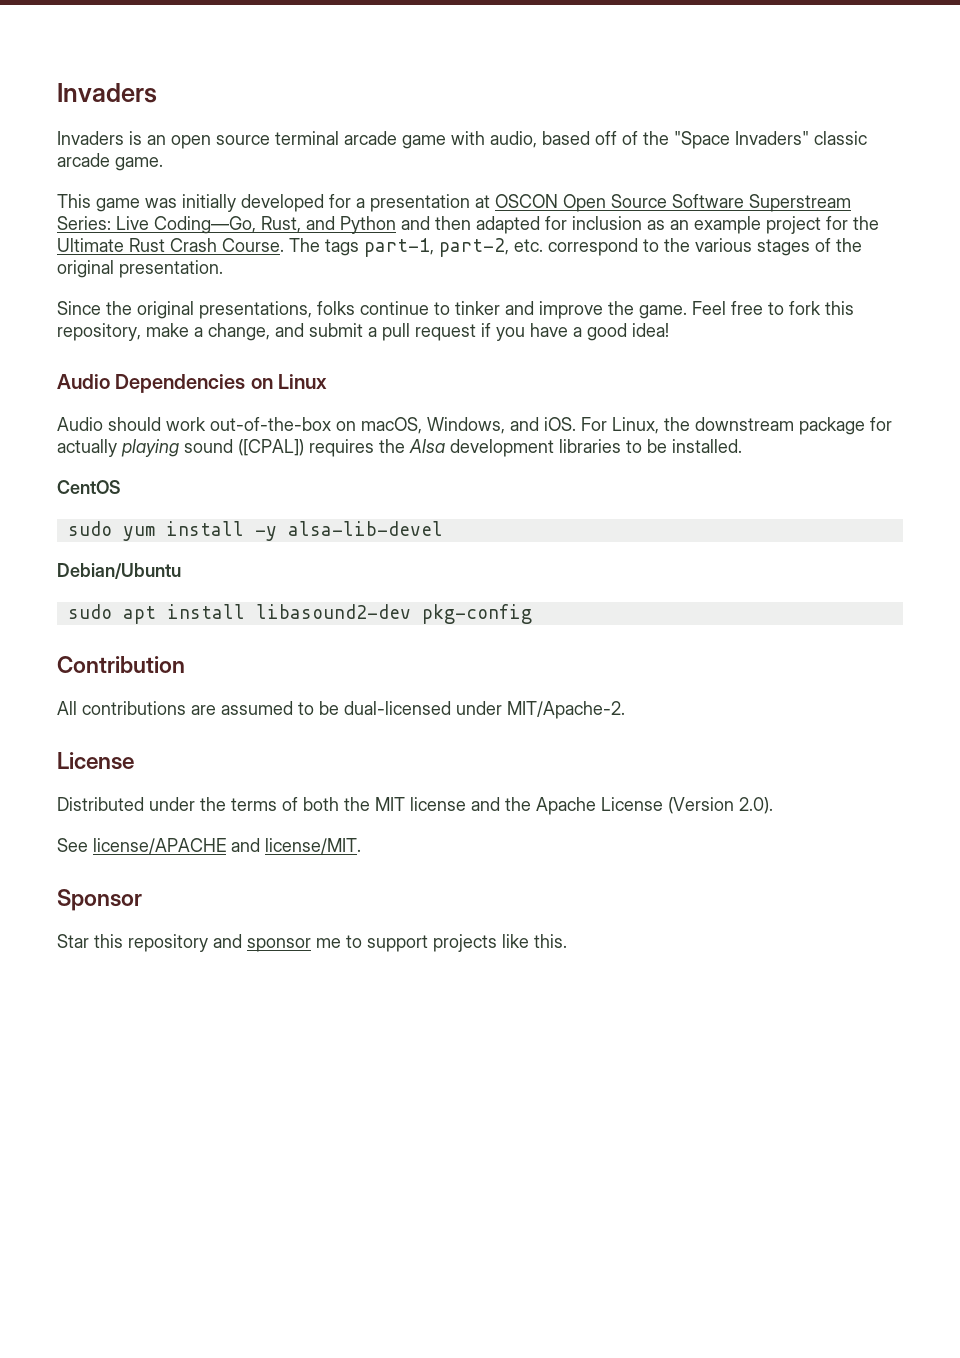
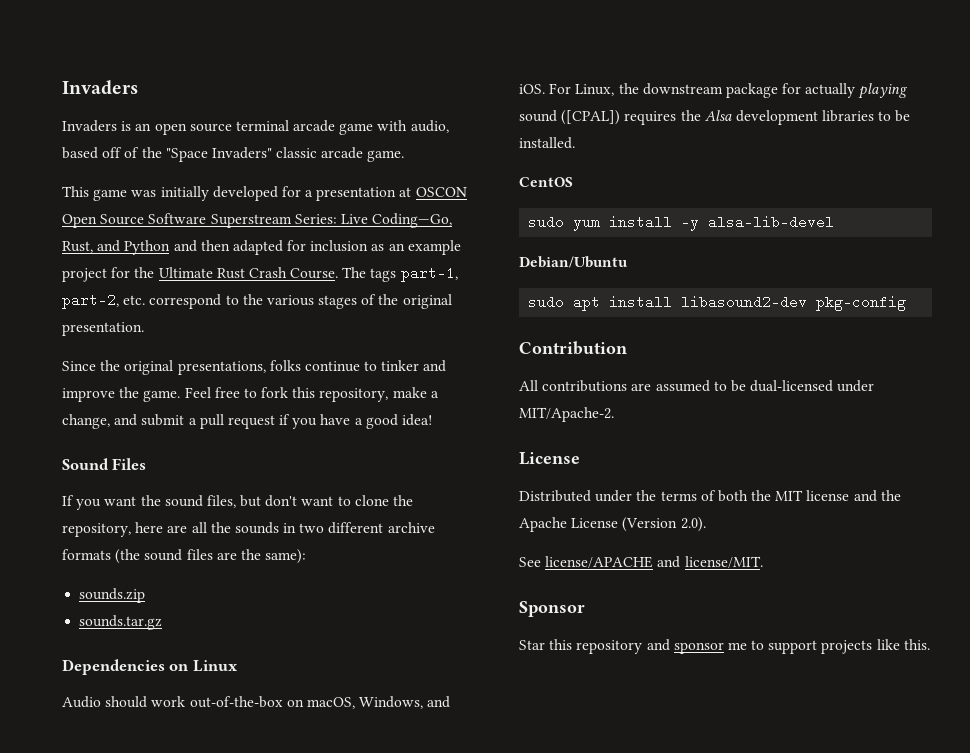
- Audio Dependencies on Linux
+ Sound Files
+ If you want the sound files, but don't want to clone the repository, here are all the sounds in two different archive formats (the sound files are the same):
+ sounds.zip
+ sounds.tar.gz
+ Dependencies on Linux

